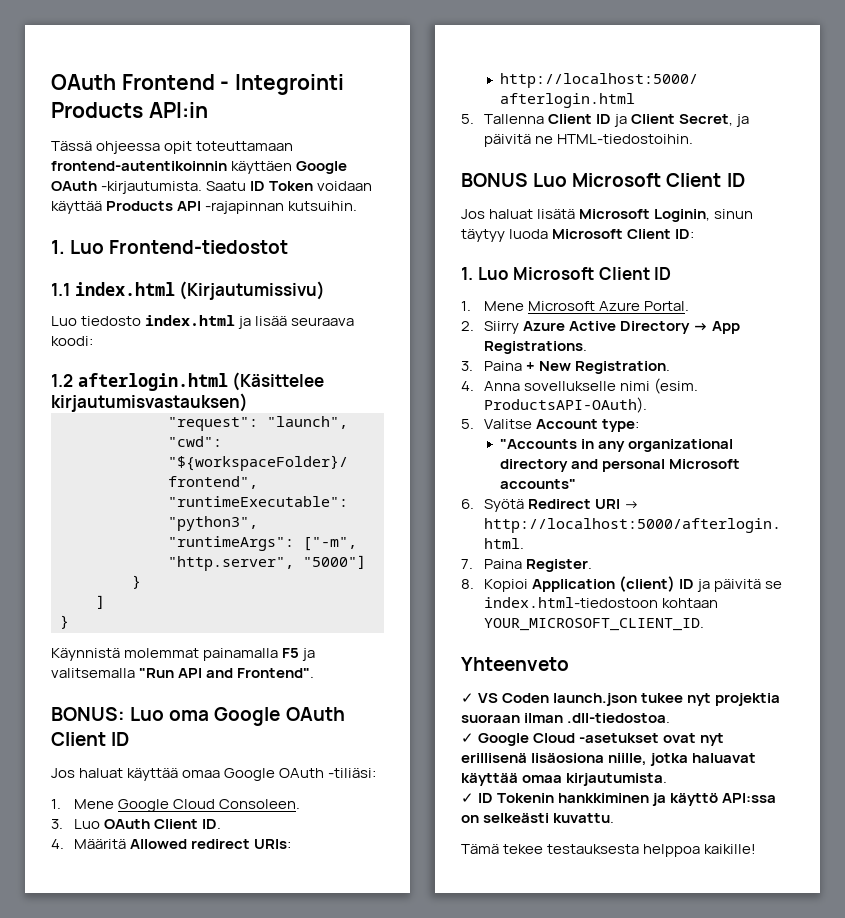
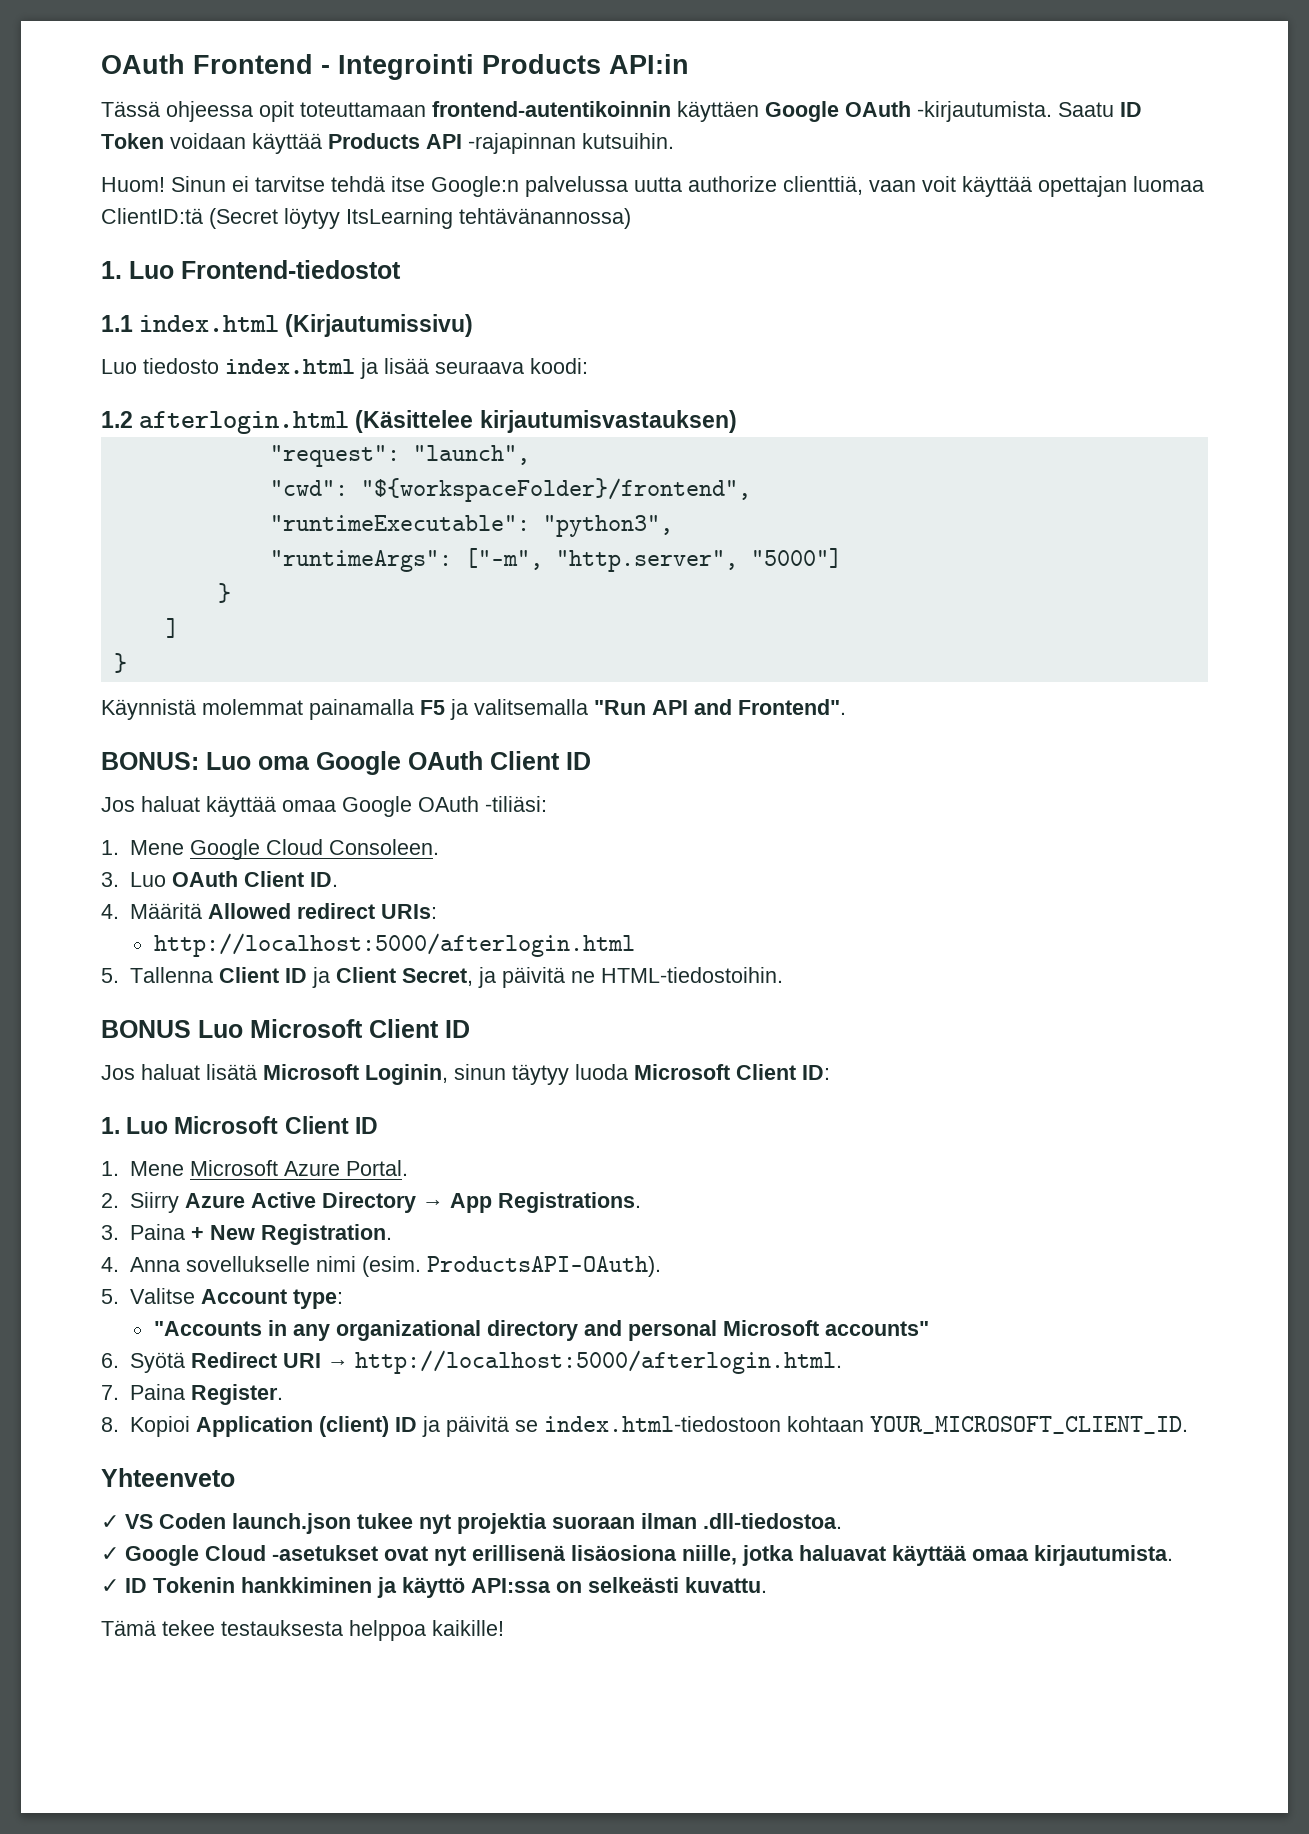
+ Huom! Sinun ei tarvitse tehdä itse Google:n palvelussa uutta authorize clienttiä, vaan voit käyttää opettajan luomaa ClientID:tä (Secret löytyy ItsLearning tehtävänannossa)

